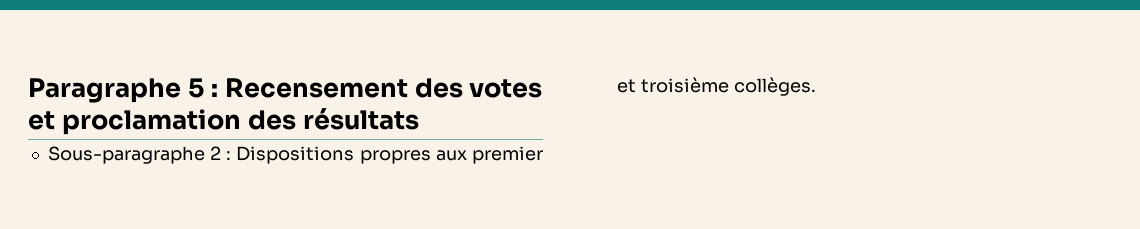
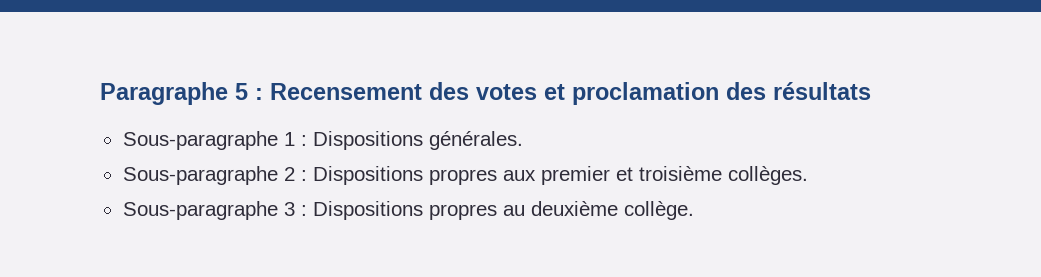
+ Sous-paragraphe 1 : Dispositions générales.
+ Sous-paragraphe 3 : Dispositions propres au deuxième collège.

